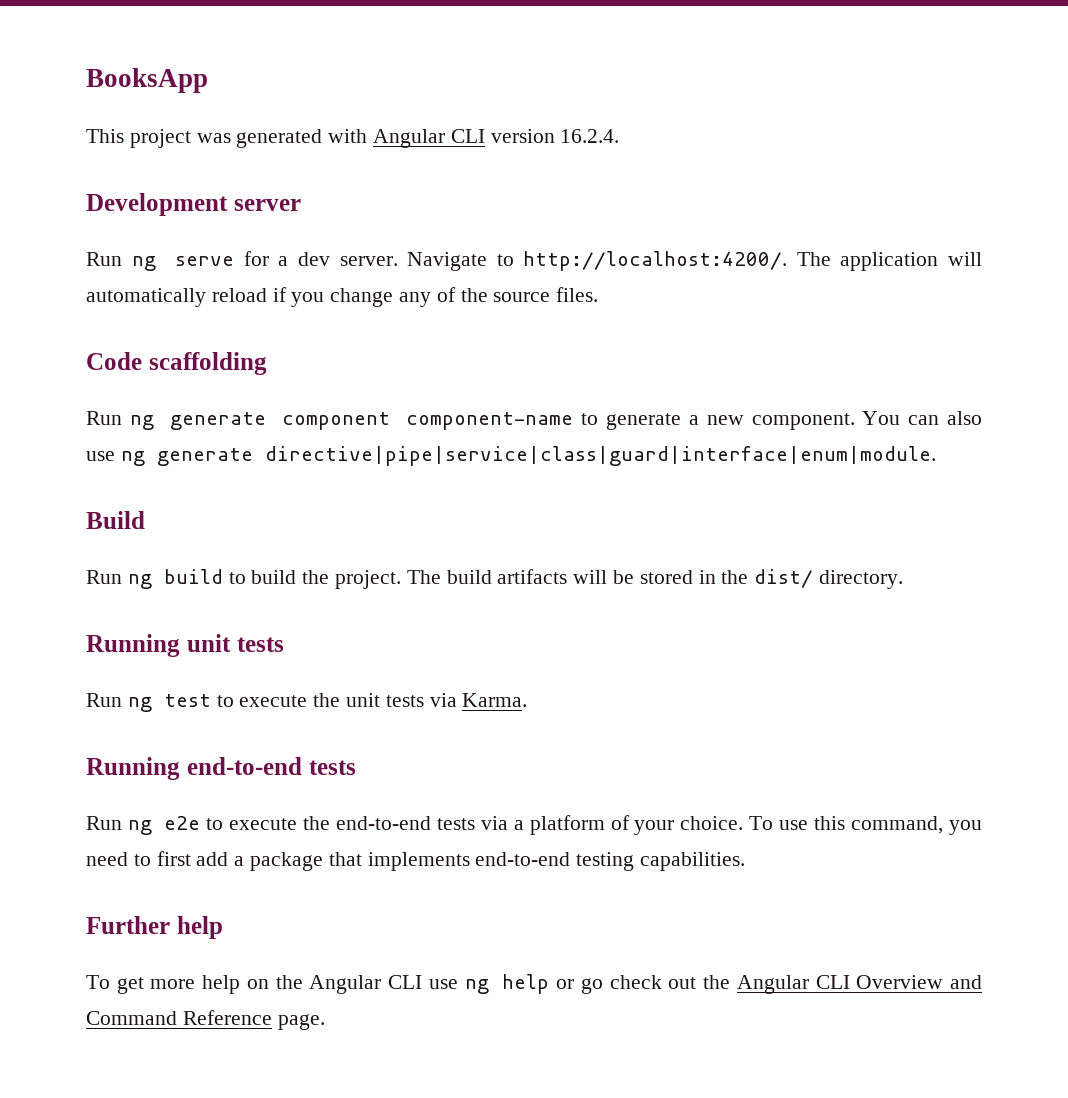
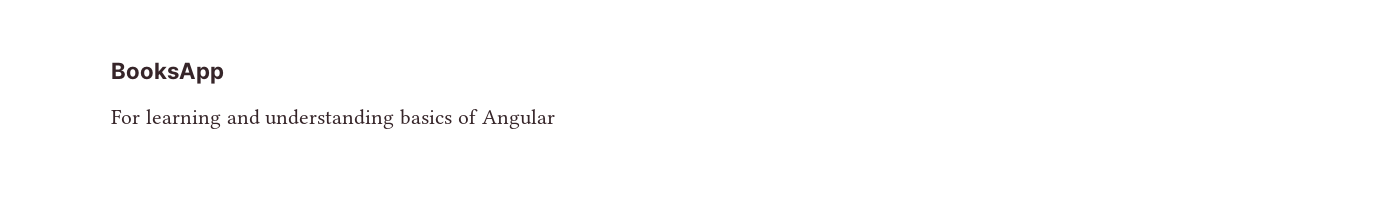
- This project was generated with Angular CLI version 16.2.4.
- Development server
- Run ng serve for a dev server. Navigate to http://localhost:4200/. The application will automatically reload if you change any of the source files.
- Code scaffolding
- Run ng generate component component-name to generate a new component. You can also use ng generate directive|pipe|service|class|guard|interface|enum|module.
- Build
- Run ng build to build the project. The build artifacts will be stored in the dist/ directory.
- Running unit tests
- Run ng test to execute the unit tests via Karma.
- Running end-to-end tests
- Run ng e2e to execute the end-to-end tests via a platform of your choice. To use this command, you need to first add a package that implements end-to-end testing capabilities.
- Further help
- To get more help on the Angular CLI use ng help or go check out the Angular CLI Overview and Command Reference page.
+ For learning and understanding basics of Angular

